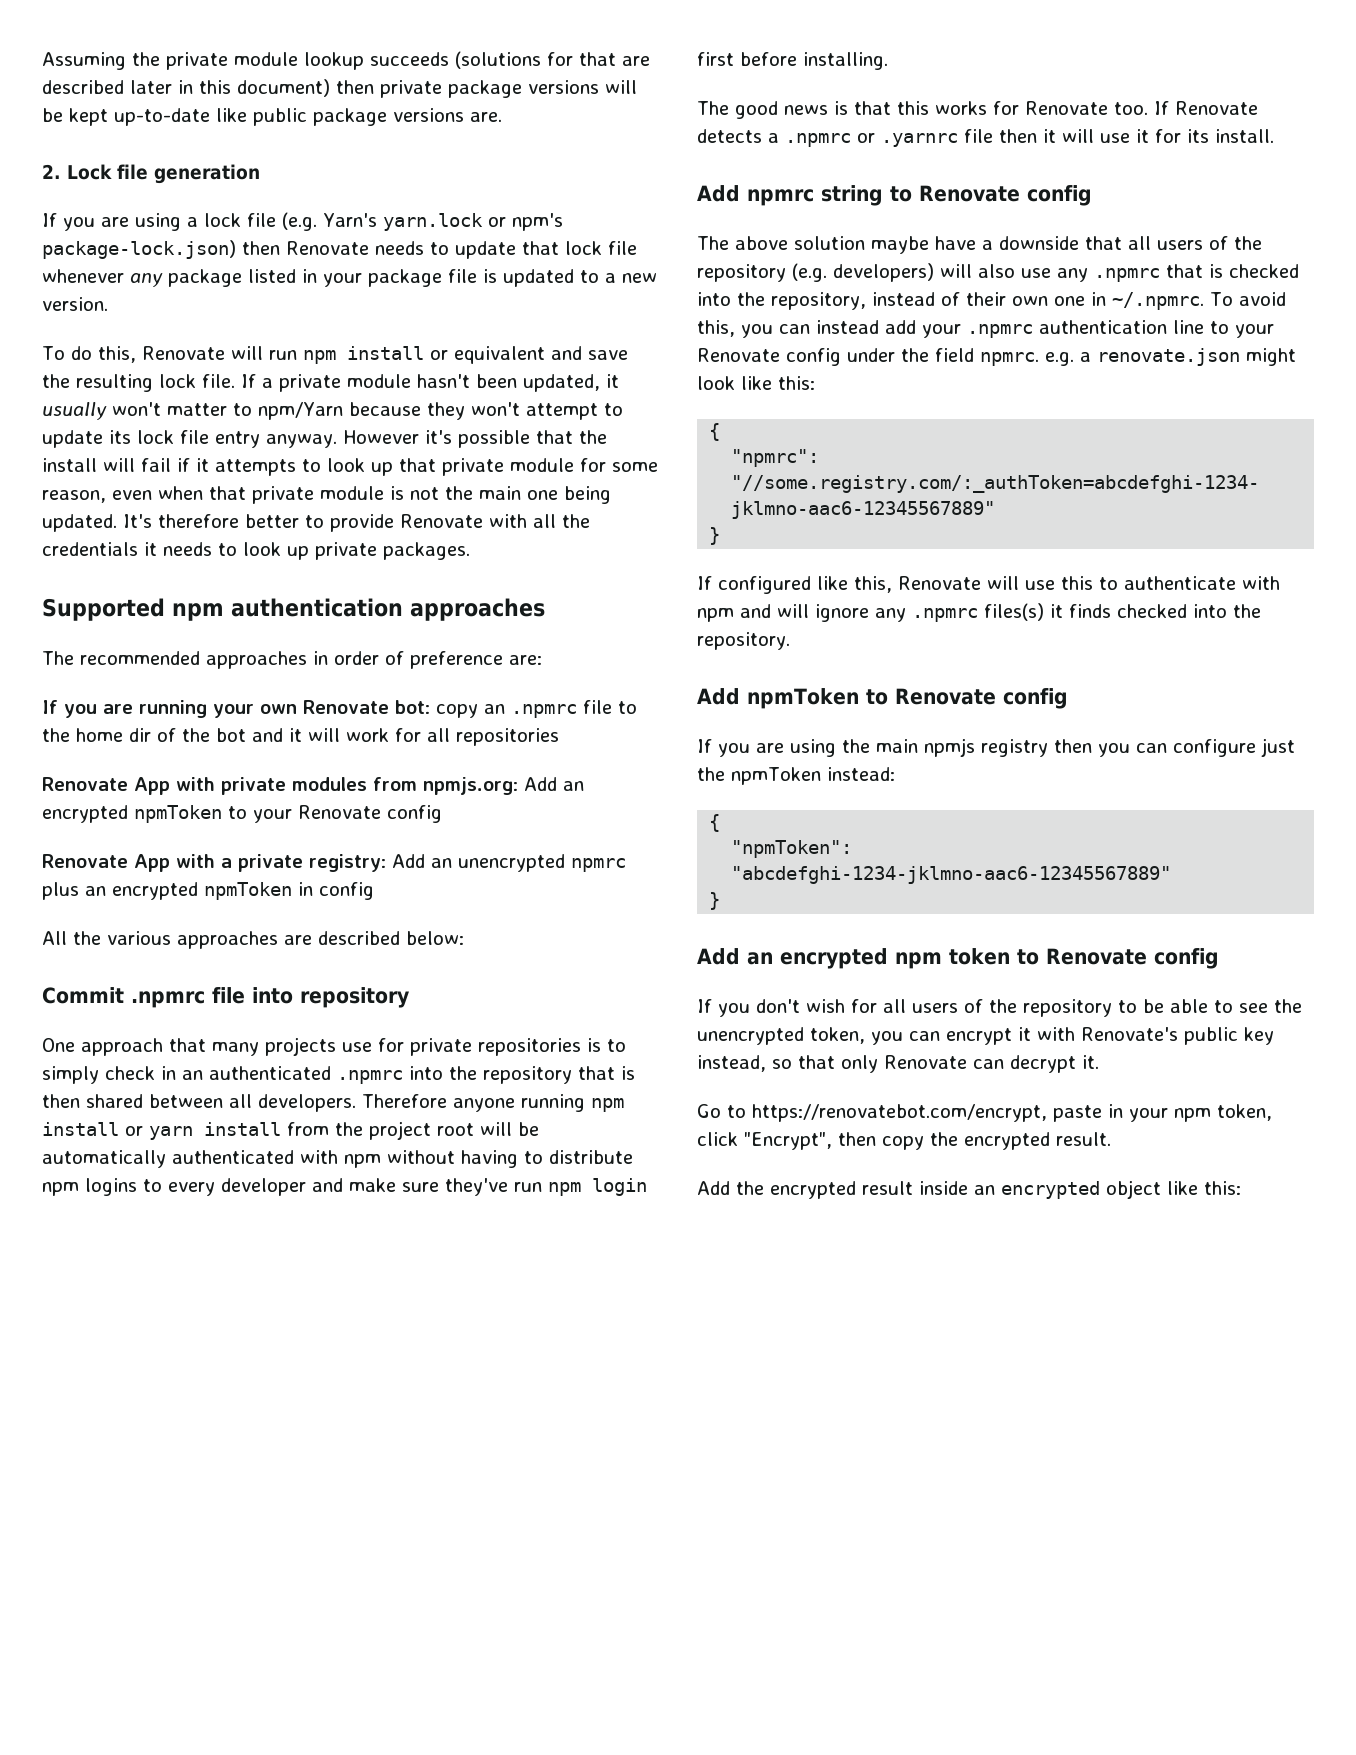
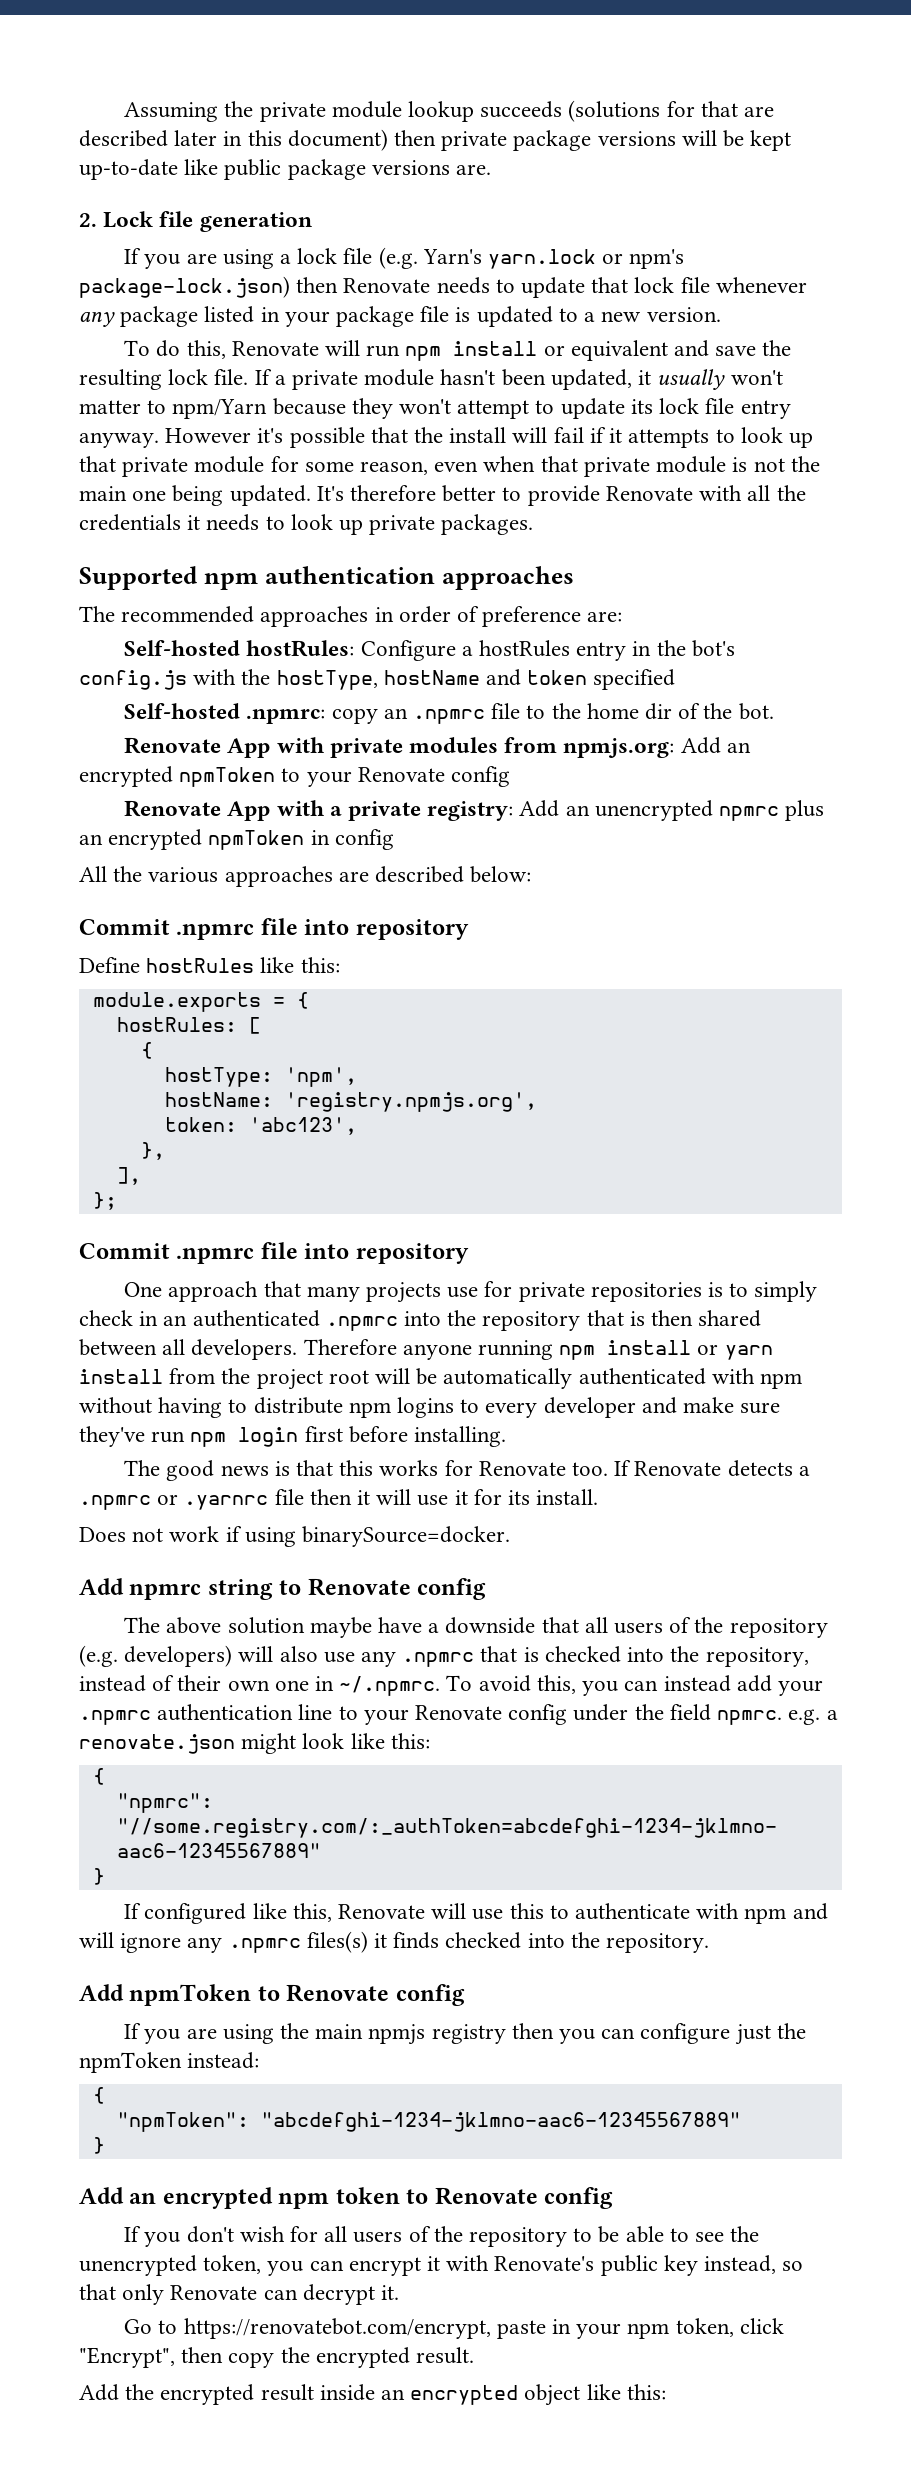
- If you are running your own Renovate bot: copy an .npmrc file to the home dir of the bot and it will work for all repositories
+ Self-hosted hostRules: Configure a hostRules entry in the bot's config.js with the hostType, hostName and token specified
+ Self-hosted .npmrc: copy an .npmrc file to the home dir of the bot.
+ Define hostRules like this:
+ module.exports = {
+ hostRules: [
+ {
+ hostType: 'npm',
+ hostName: 'registry.npmjs.org',
+ token: 'abc123',
+ },
+ ],
+ };
+ Commit .npmrc file into repository
+ Does not work if using binarySource=docker.

